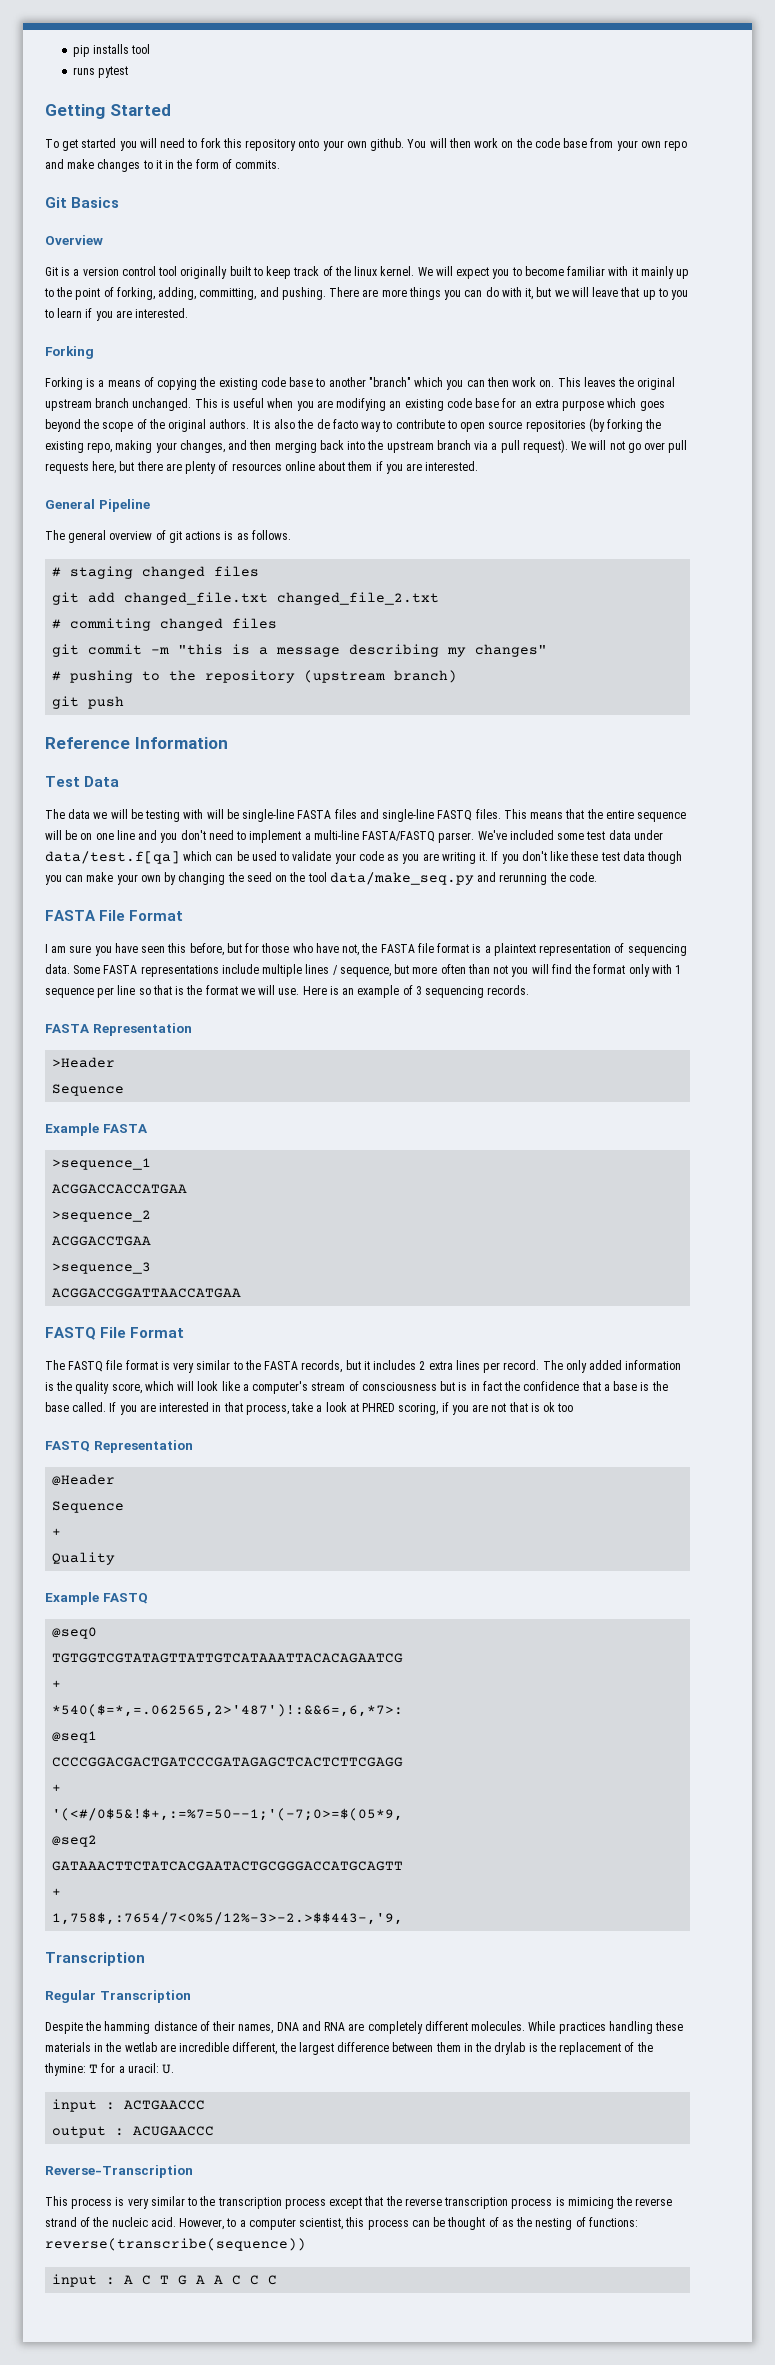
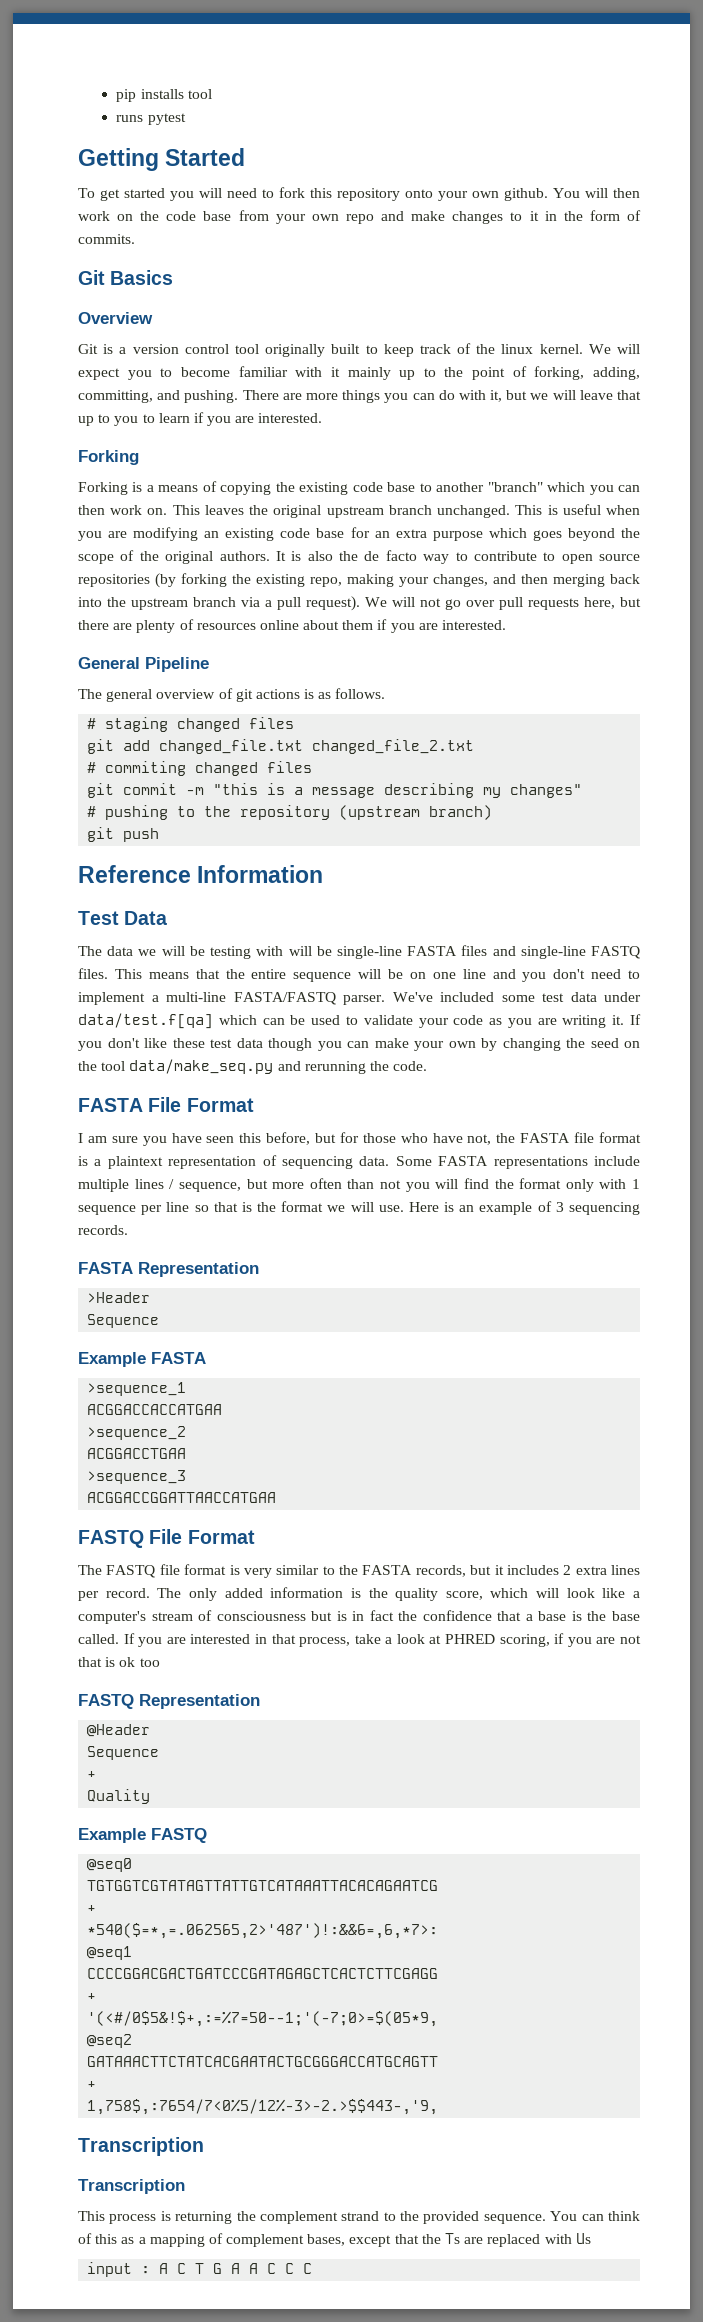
  1,758$,:7654/7<0%5/12%-3>-2.>$$443-,'9,
  Transcription
- Regular Transcription
- Despite the hamming distance of their names, DNA and RNA are completely different molecules. While practices handling these materials in the wetlab are incredible different, the largest difference between them in the drylab is the replacement of the thymine: T for a uracil: U.
- input : ACTGAACCC
- output : ACUGAACCC
- Reverse-Transcription
- This process is very similar to the transcription process except that the reverse transcription process is mimicing the reverse strand of the nucleic acid. However, to a computer scientist, this process can be thought of as the nesting of functions: reverse(transcribe(sequence))
+ Transcription
+ This process is returning the complement strand to the provided sequence. You can think of this as a mapping of complement bases, except that the Ts are replaced with Us

